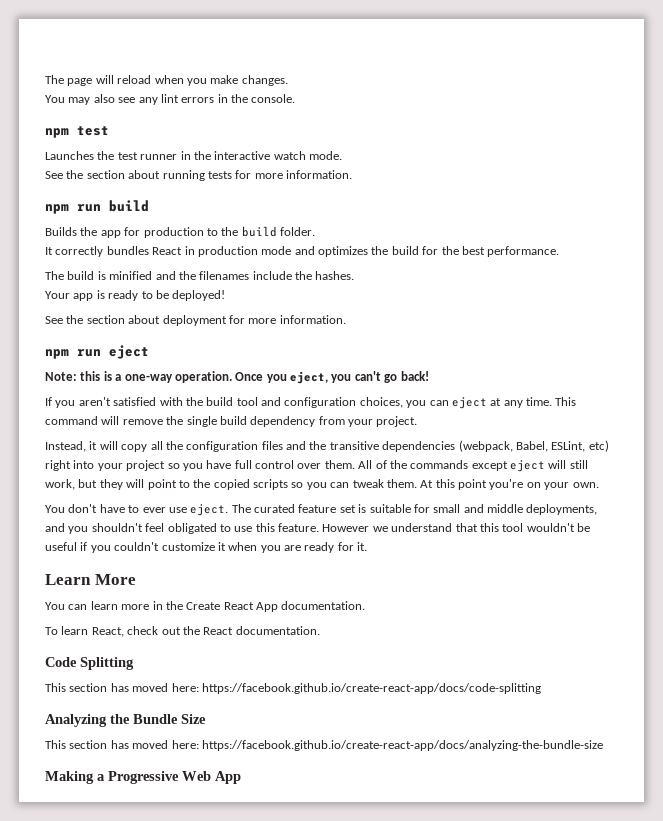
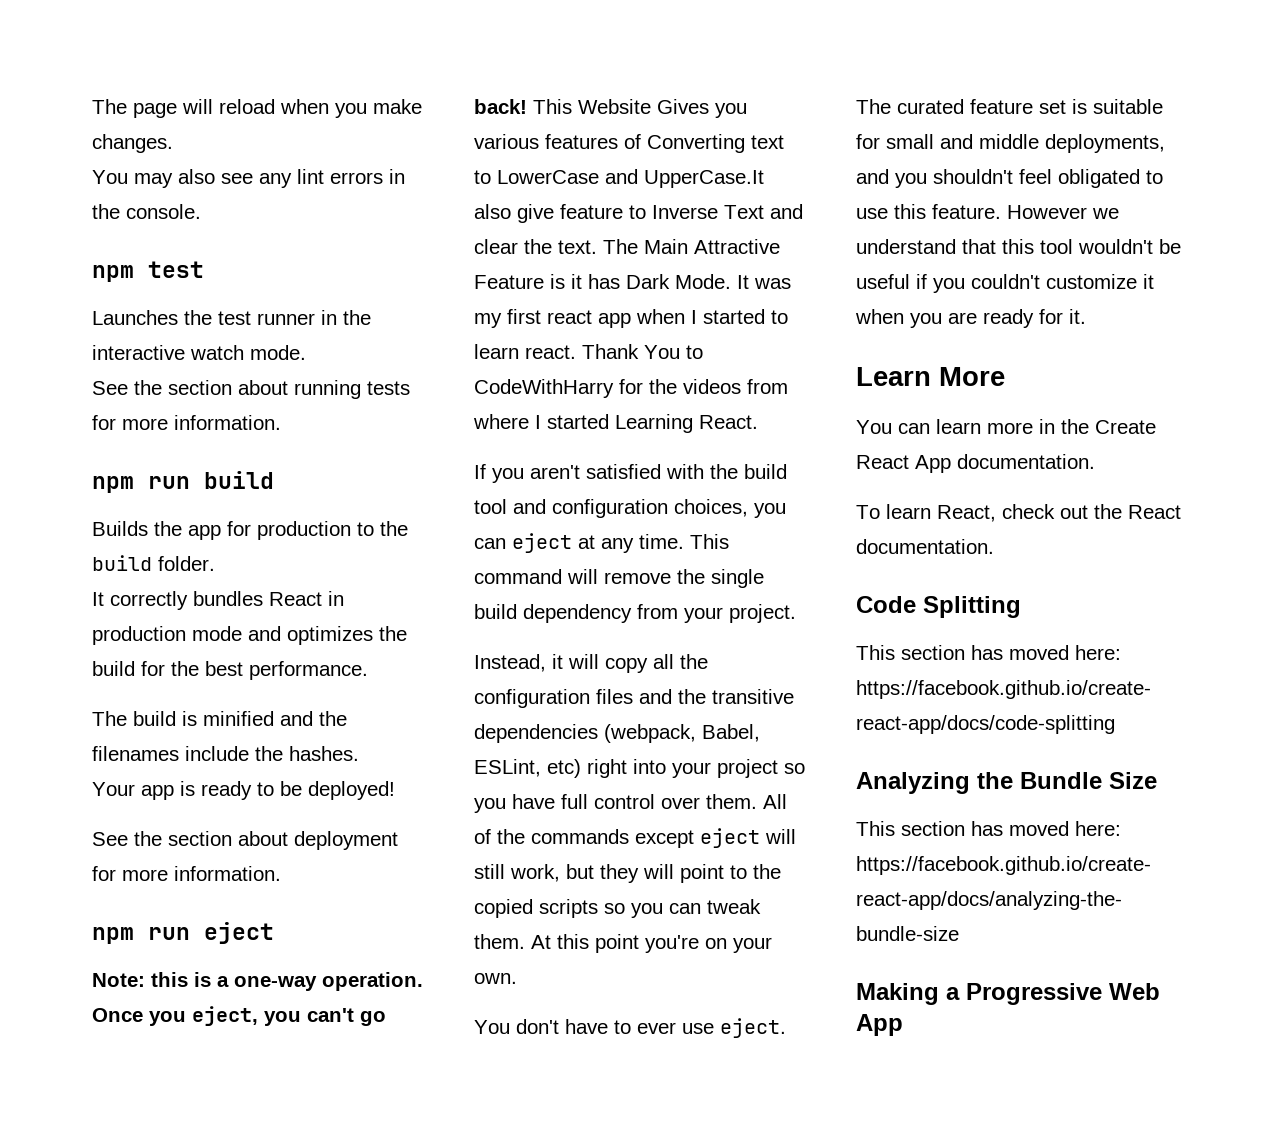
+ This Website Gives you various features of Converting text to LowerCase and UpperCase.It also give feature to Inverse Text and clear the text. The Main Attractive Feature is it has Dark Mode. It was my first react app when I started to learn react. Thank You to CodeWithHarry for the videos from where I started Learning React.

